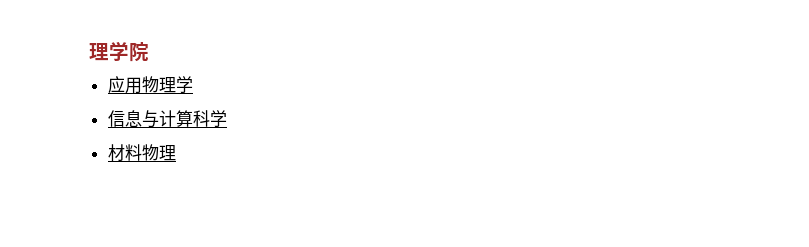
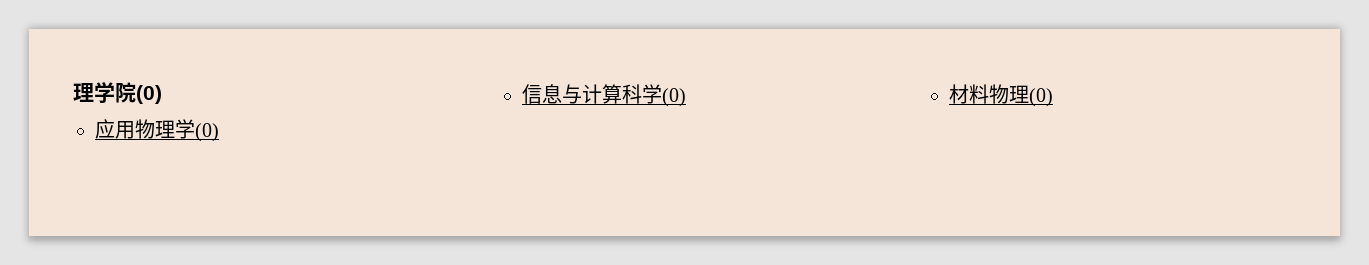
- 理学院
+ 理学院(0)
- 应用物理学
+ 应用物理学(0)
- 信息与计算科学
+ 信息与计算科学(0)
- 材料物理
+ 材料物理(0)

